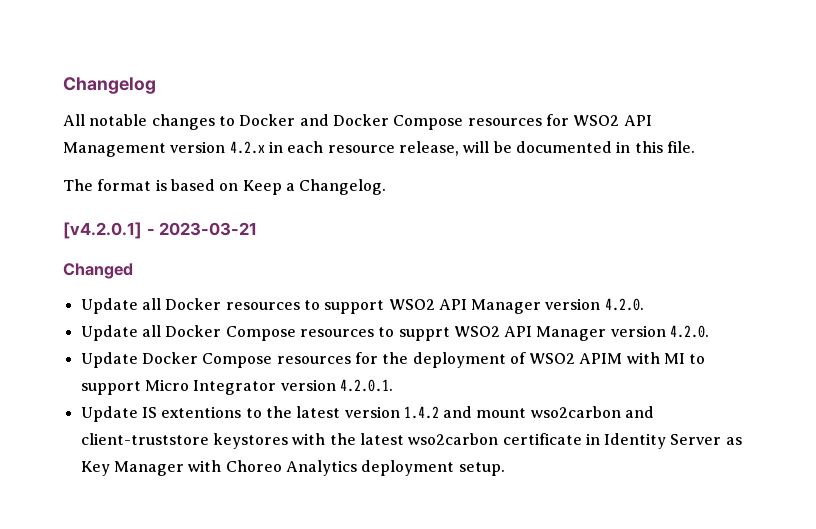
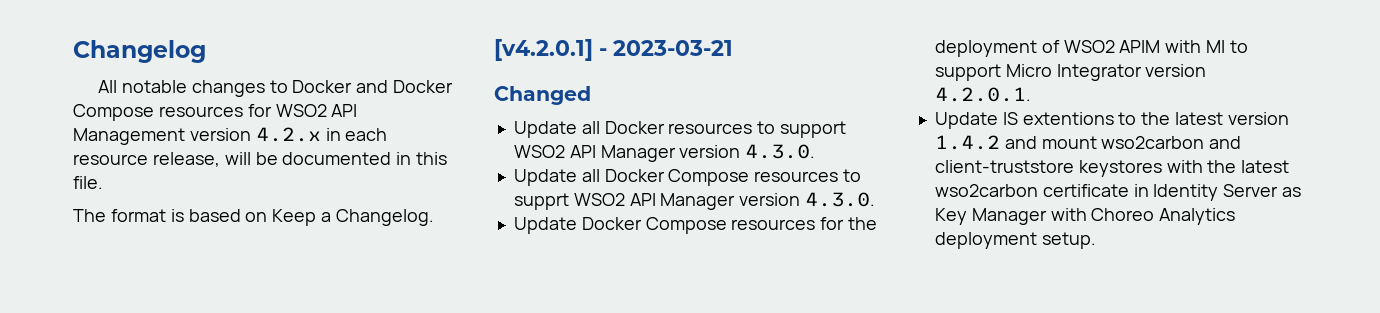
- Update all Docker resources to support WSO2 API Manager version 4.2.0.
+ Update all Docker resources to support WSO2 API Manager version 4.3.0.
- Update all Docker Compose resources to supprt WSO2 API Manager version 4.2.0.
+ Update all Docker Compose resources to supprt WSO2 API Manager version 4.3.0.

